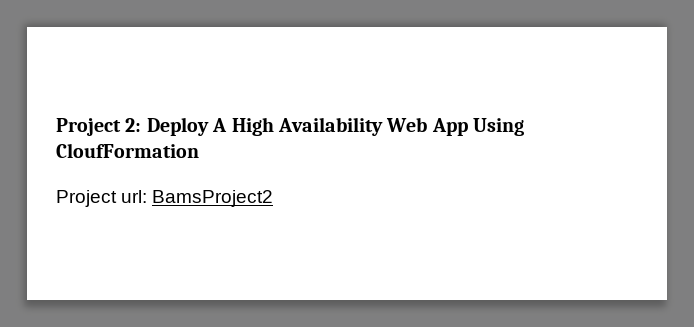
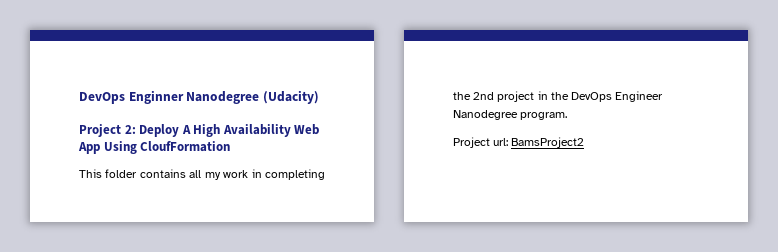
+ DevOps Enginner Nanodegree (Udacity)
+ This folder contains all my work in completing the 2nd project in the DevOps Engineer Nanodegree program.

